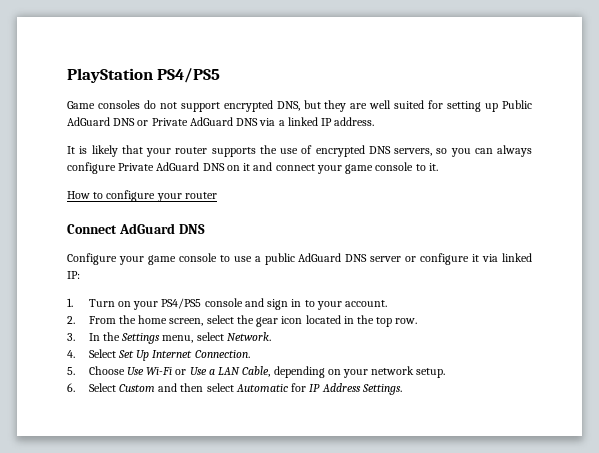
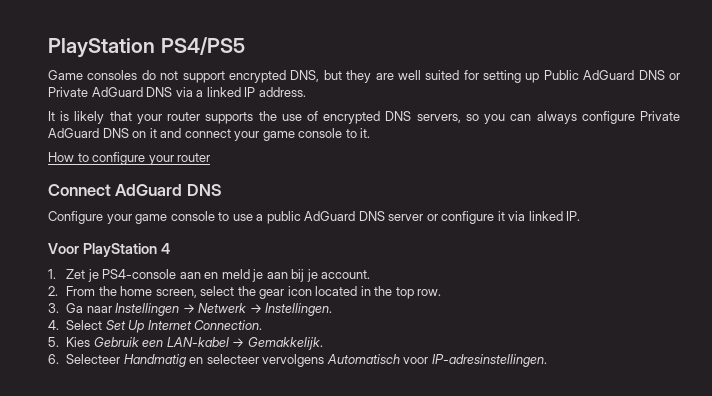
- Configure your game console to use a public AdGuard DNS server or configure it via linked IP:
- 1. Turn on your PS4/PS5 console and sign in to your account.
+ Configure your game console to use a public AdGuard DNS server or configure it via linked IP.
+ Voor PlayStation 4
+ 1. Zet je PS4-console aan en meld je aan bij je account.
- 3. In the Settings menu, select Network.
+ 3. Ga naar Instellingen → Netwerk → Instellingen.
- 5. Choose Use Wi-Fi or Use a LAN Cable, depending on your network setup.
- 6. Select Custom and then select Automatic for IP Address Settings.
+ 5. Kies Gebruik een LAN-kabel → Gemakkelijk.
+ 6. Selecteer Handmatig en selecteer vervolgens Automatisch voor IP-adresinstellingen.

